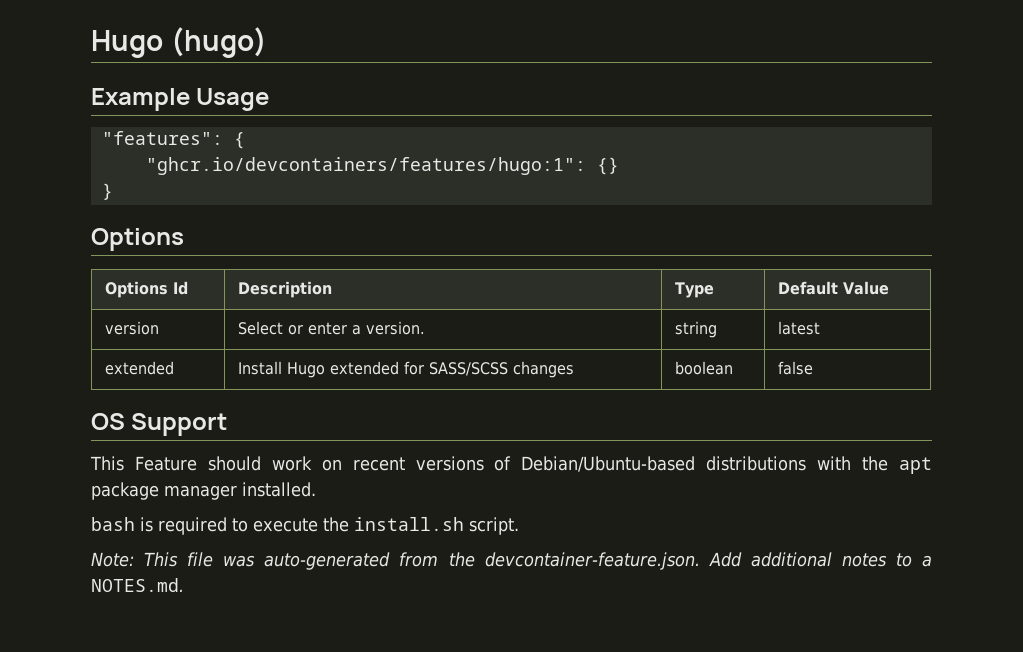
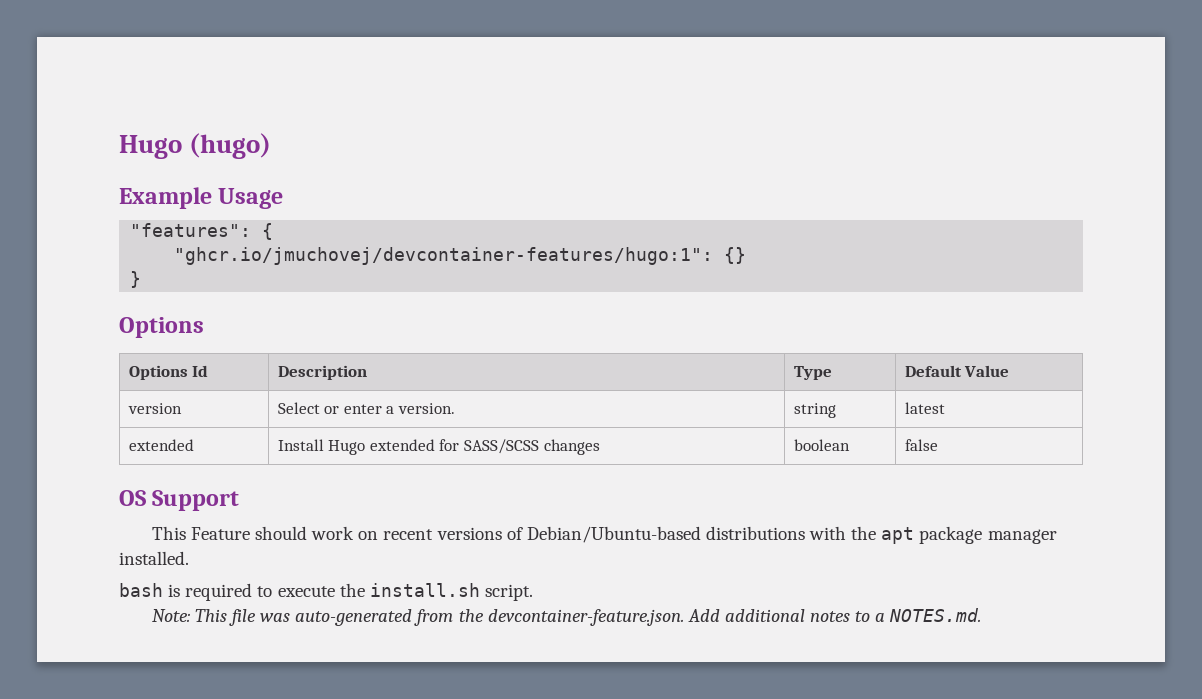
- "ghcr.io/devcontainers/features/hugo:1": {}
+ "ghcr.io/jmuchovej/devcontainer-features/hugo:1": {}

